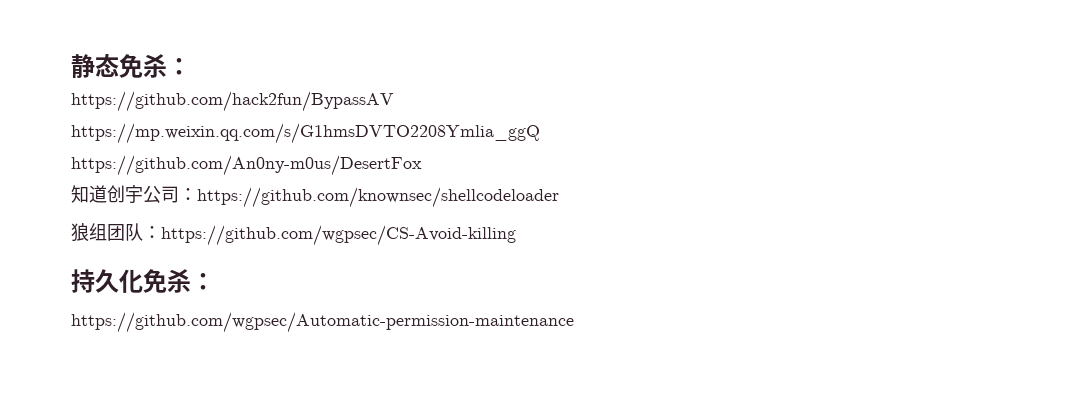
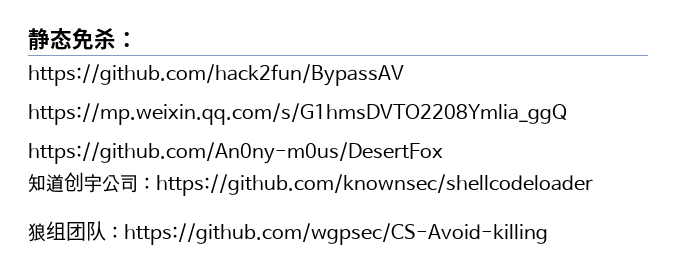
- 持久化免杀：
- https://github.com/wgpsec/Automatic-permission-maintenance

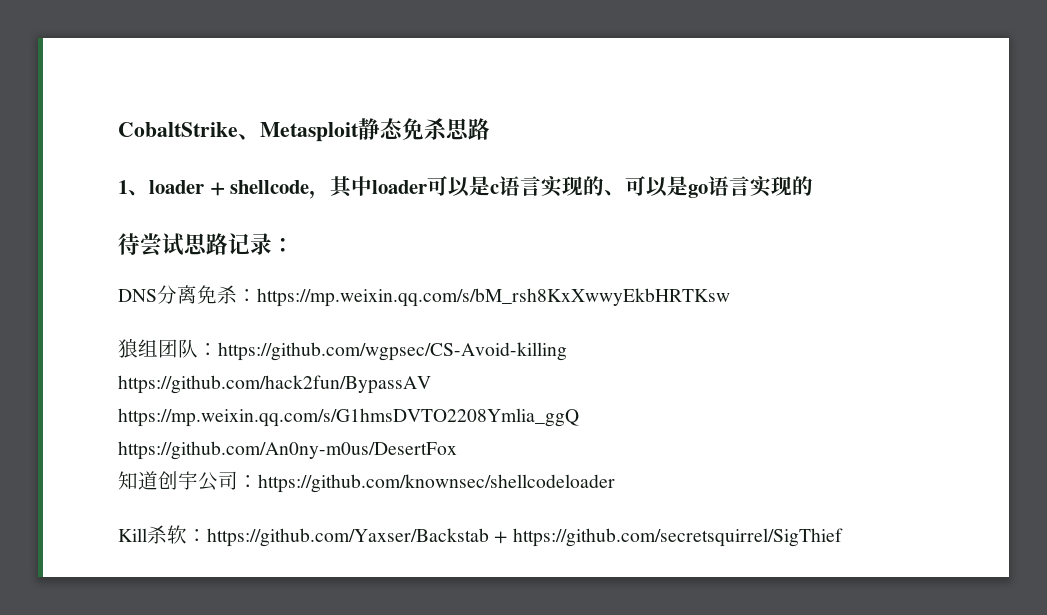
- 静态免杀：
+ CobaltStrike、Metasploit静态免杀思路
+ 1、loader + shellcode，其中loader可以是c语言实现的、可以是go语言实现的
+ 待尝试思路记录：
+ DNS分离免杀：https://mp.weixin.qq.com/s/bM_rsh8KxXwwyEkbHRTKsw
+ 狼组团队：https://github.com/wgpsec/CS-Avoid-killing
- 狼组团队：https://github.com/wgpsec/CS-Avoid-killing
+ Kill杀软：https://github.com/Yaxser/Backstab + https://github.com/secretsquirrel/SigThief

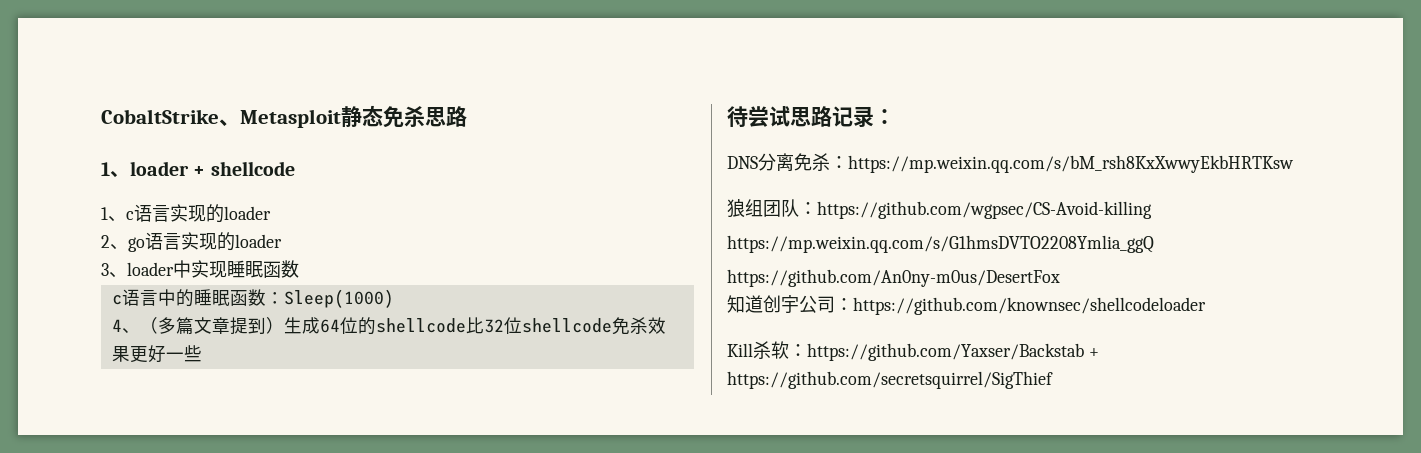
- 1、loader + shellcode，其中loader可以是c语言实现的、可以是go语言实现的
+ 1、loader + shellcode
+ 1、c语言实现的loader
+ 2、go语言实现的loader
+ 3、loader中实现睡眠函数
+ c语言中的睡眠函数：Sleep(1000)
+ 4、（多篇文章提到）生成64位的shellcode比32位shellcode免杀效果更好一些
- https://github.com/hack2fun/BypassAV

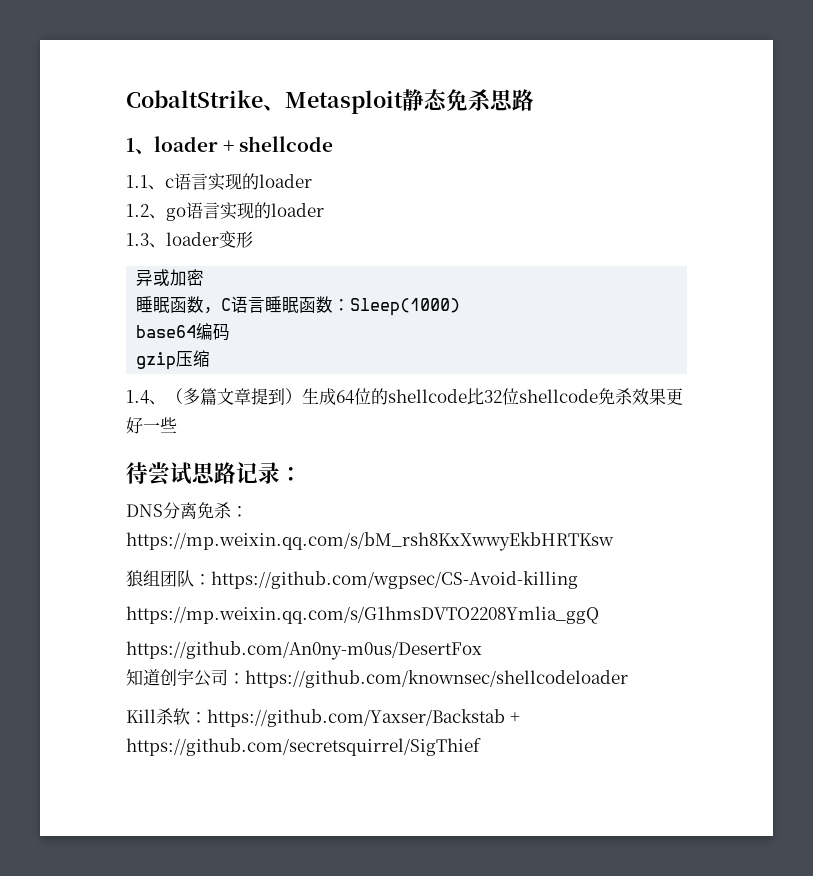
- 1、c语言实现的loader
+ 1.1、c语言实现的loader
- 2、go语言实现的loader
+ 1.2、go语言实现的loader
- 3、loader中实现睡眠函数
- c语言中的睡眠函数：Sleep(1000)
+ 1.3、loader变形
+ 异或加密
+ 睡眠函数，C语言睡眠函数：Sleep(1000)
- 4、（多篇文章提到）生成64位的shellcode比32位shellcode免杀效果更好一些
+ base64编码
+ gzip压缩
+ 1.4、（多篇文章提到）生成64位的shellcode比32位shellcode免杀效果更好一些

